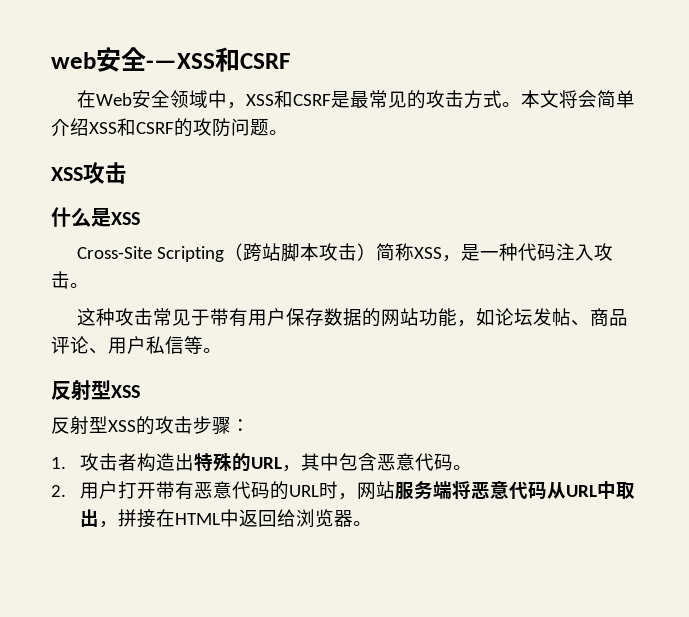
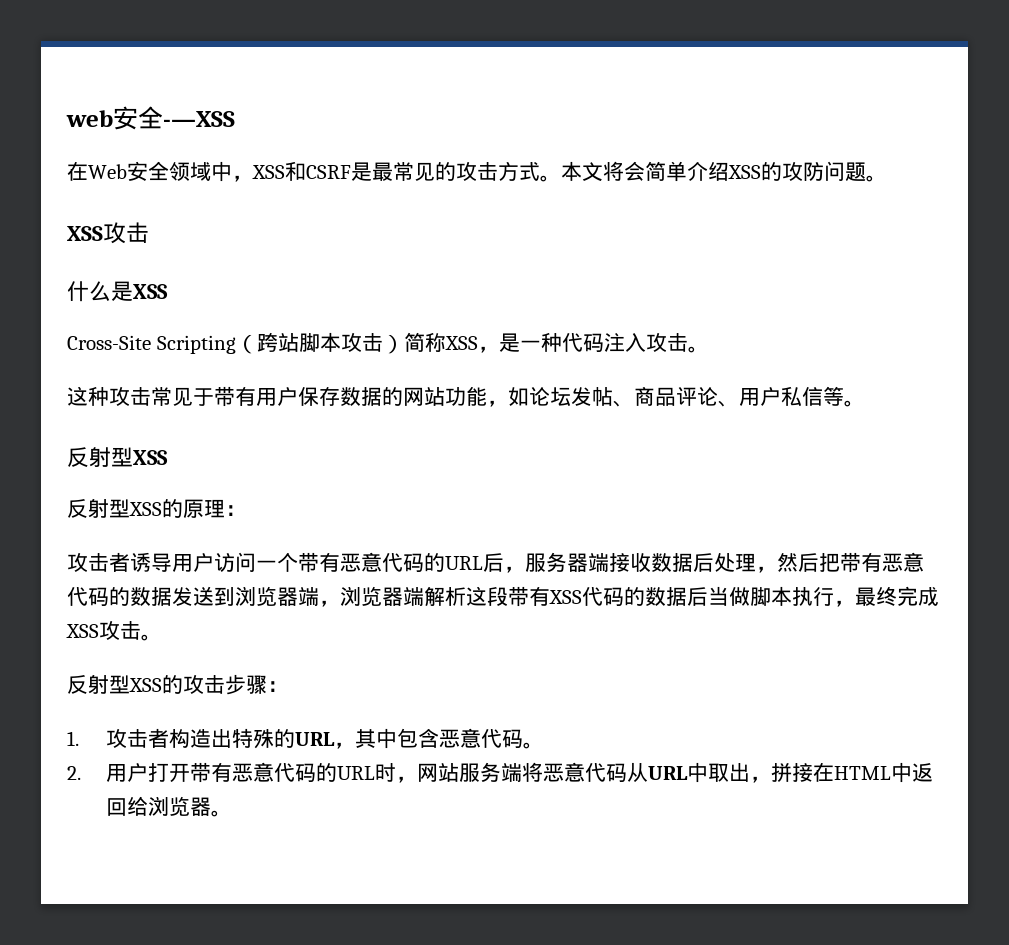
- web安全-—XSS和CSRF
+ web安全-—XSS
- 本文将会简单介绍XSS和CSRF的攻防问题。
+ 本文将会简单介绍XSS的攻防问题。
+ 反射型XSS的原理：
+ 攻击者诱导用户访问一个带有恶意代码的URL后，服务器端接收数据后处理，然后把带有恶意代码的数据发送到浏览器端，浏览器端解析这段带有XSS代码的数据后当做脚本执行，最终完成XSS攻击。

